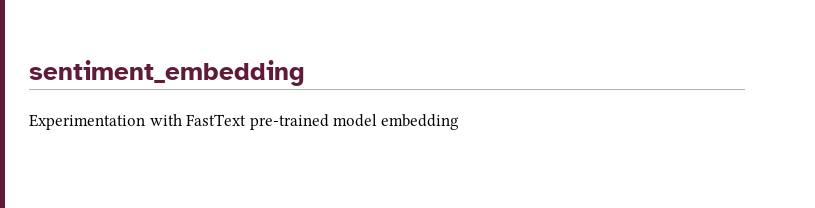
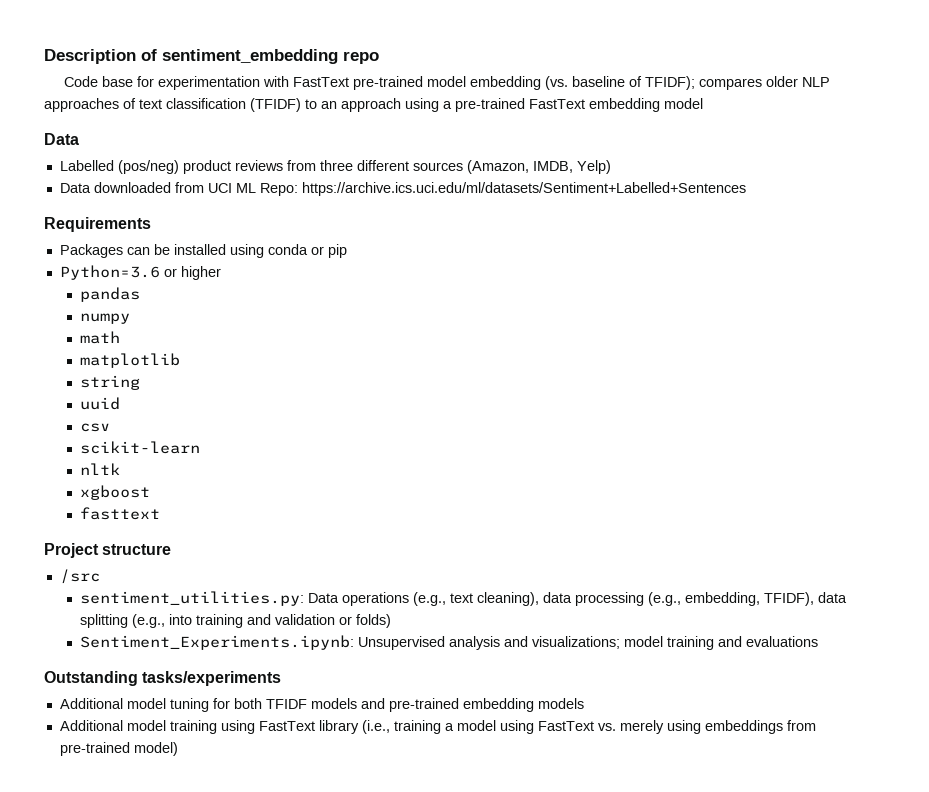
- sentiment_embedding
- Experimentation with FastText pre-trained model embedding
+ Description of sentiment_embedding repo
+ Code base for experimentation with FastText pre-trained model embedding (vs. baseline of TFIDF); compares older NLP approaches of text classification (TFIDF) to an approach using a pre-trained FastText embedding model
+ Data
+ Labelled (pos/neg) product reviews from three different sources (Amazon, IMDB, Yelp)
+ Data downloaded from UCI ML Repo: https://archive.ics.uci.edu/ml/datasets/Sentiment+Labelled+Sentences
+ Requirements
+ Packages can be installed using conda or pip
+ Python=3.6 or higher
+ pandas
+ numpy
+ math
+ matplotlib
+ string
+ uuid
+ csv
+ scikit-learn
+ nltk
+ xgboost
+ fasttext
+ Project structure
+ /src
+ sentiment_utilities.py: Data operations (e.g., text cleaning), data processing (e.g., embedding, TFIDF), data splitting (e.g., into training and validation or folds)
+ Sentiment_Experiments.ipynb: Unsupervised analysis and visualizations; model training and evaluations
+ Outstanding tasks/experiments
+ Additional model tuning for both TFIDF models and pre-trained embedding models
+ Additional model training using FastText library (i.e., training a model using FastText vs. merely using embeddings from pre-trained model)

